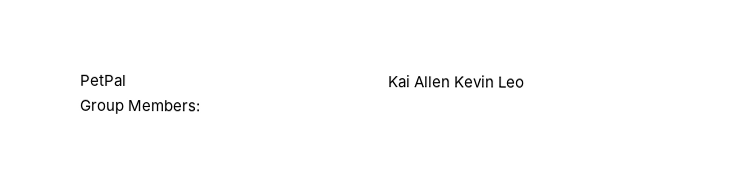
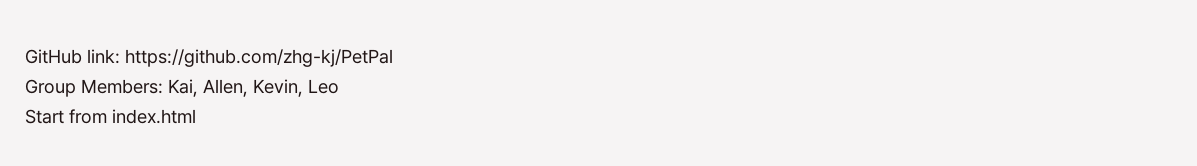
- PetPal
+ GitHub link: https://github.com/zhg-kj/PetPal
- Group Members:
- Kai Allen Kevin Leo
+ Group Members: Kai, Allen, Kevin, Leo
+ Start from index.html

